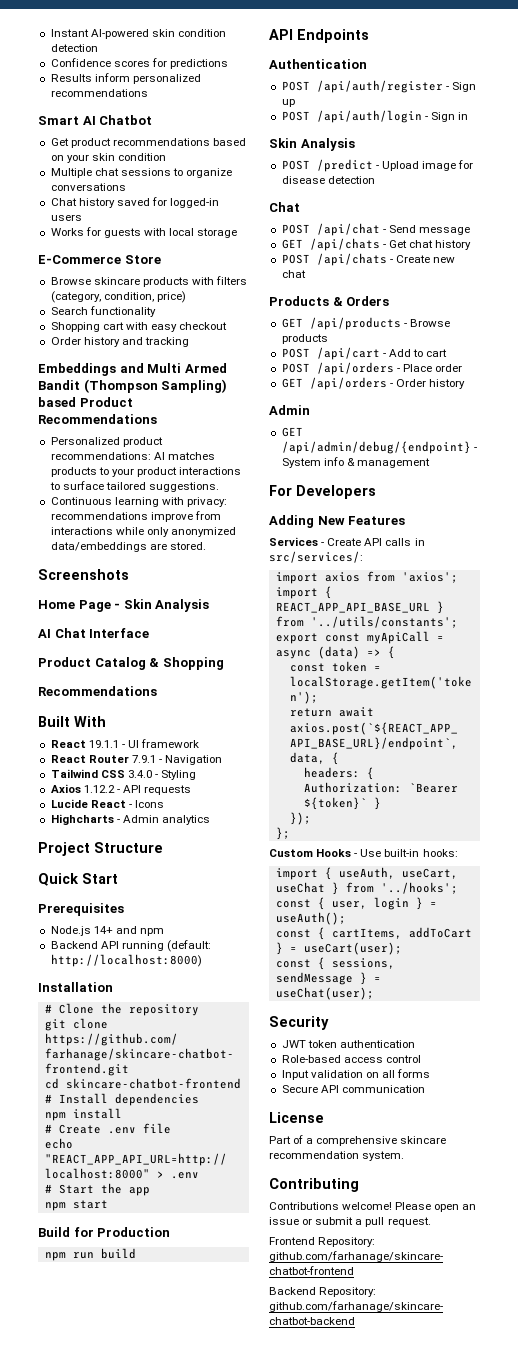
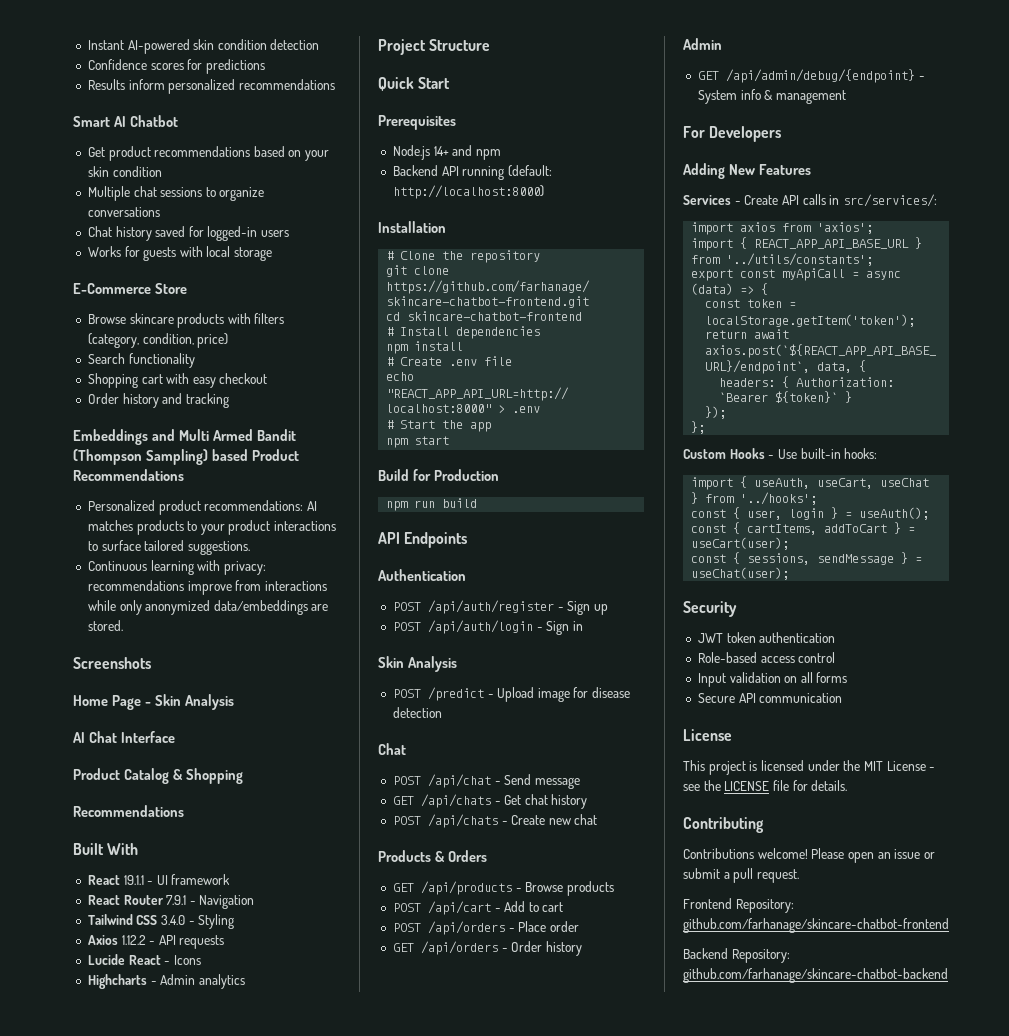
- Part of a comprehensive skincare recommendation system.
+ This project is licensed under the MIT License - see the LICENSE file for details.

